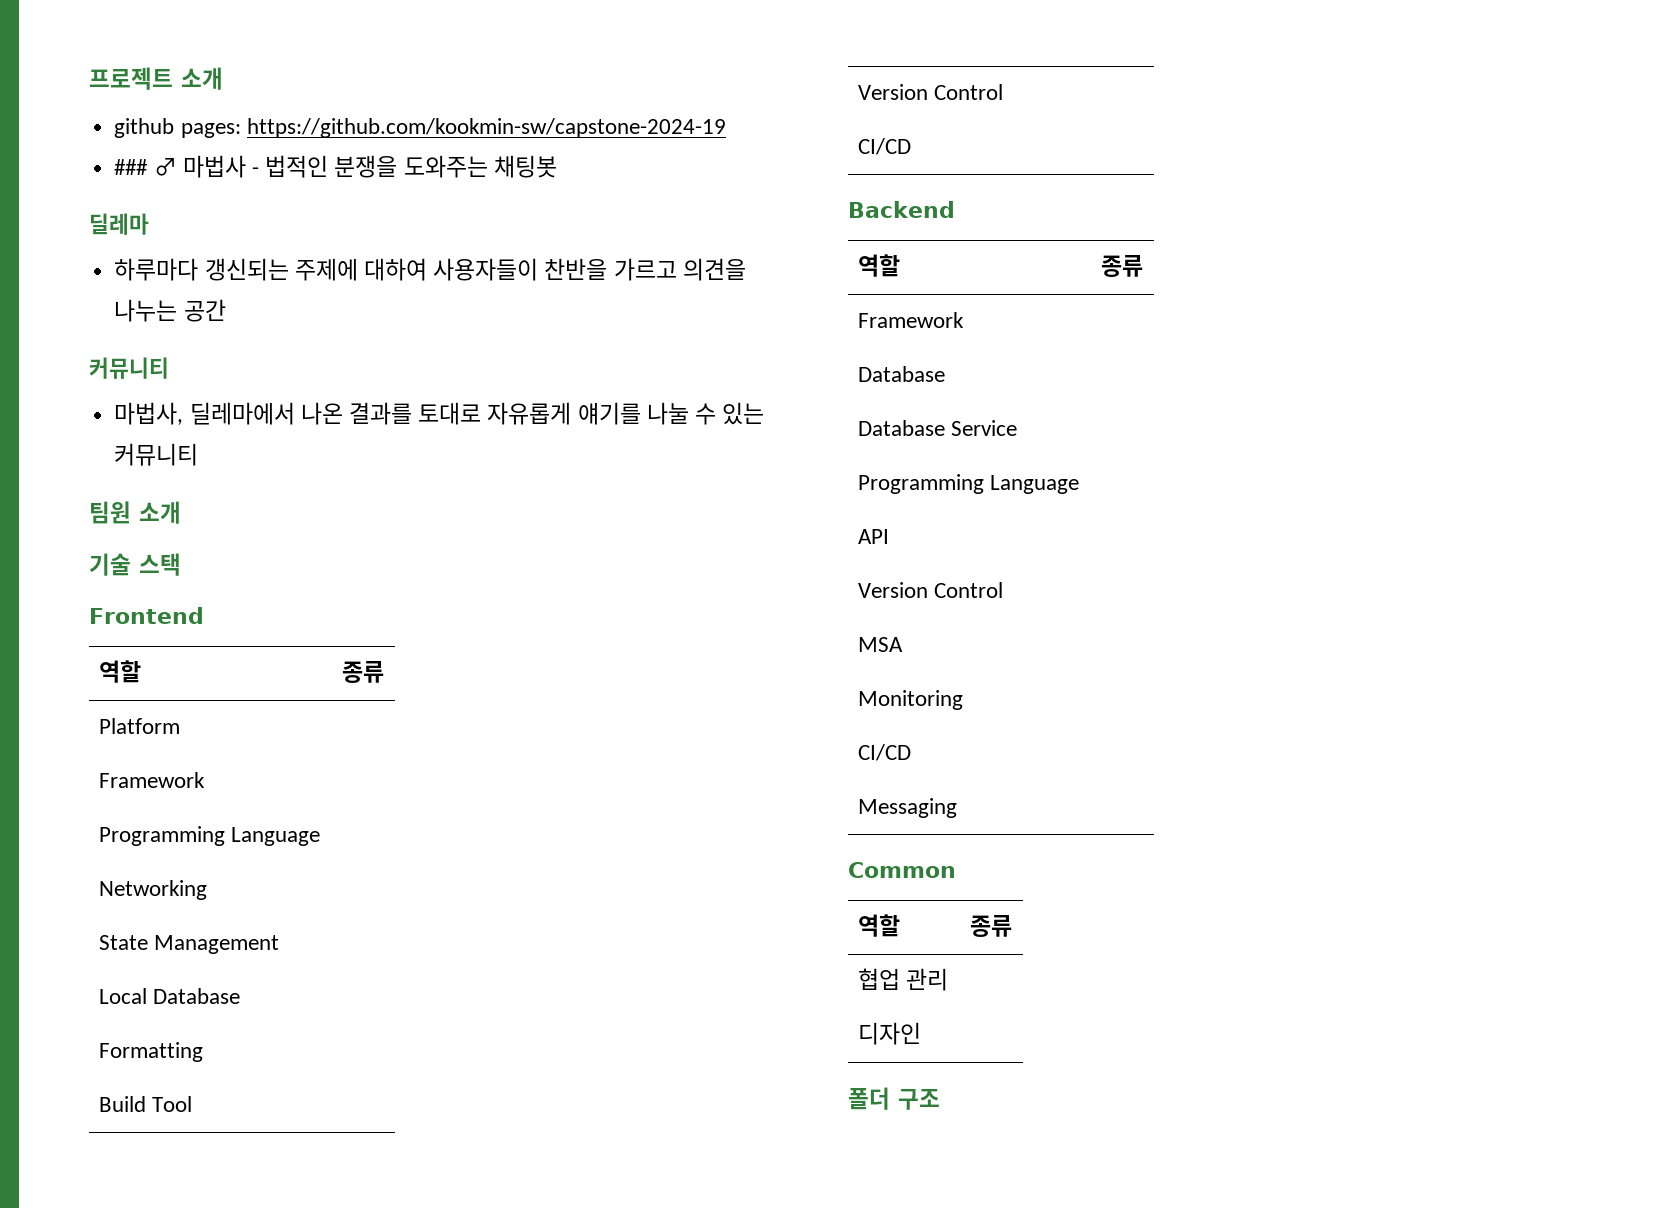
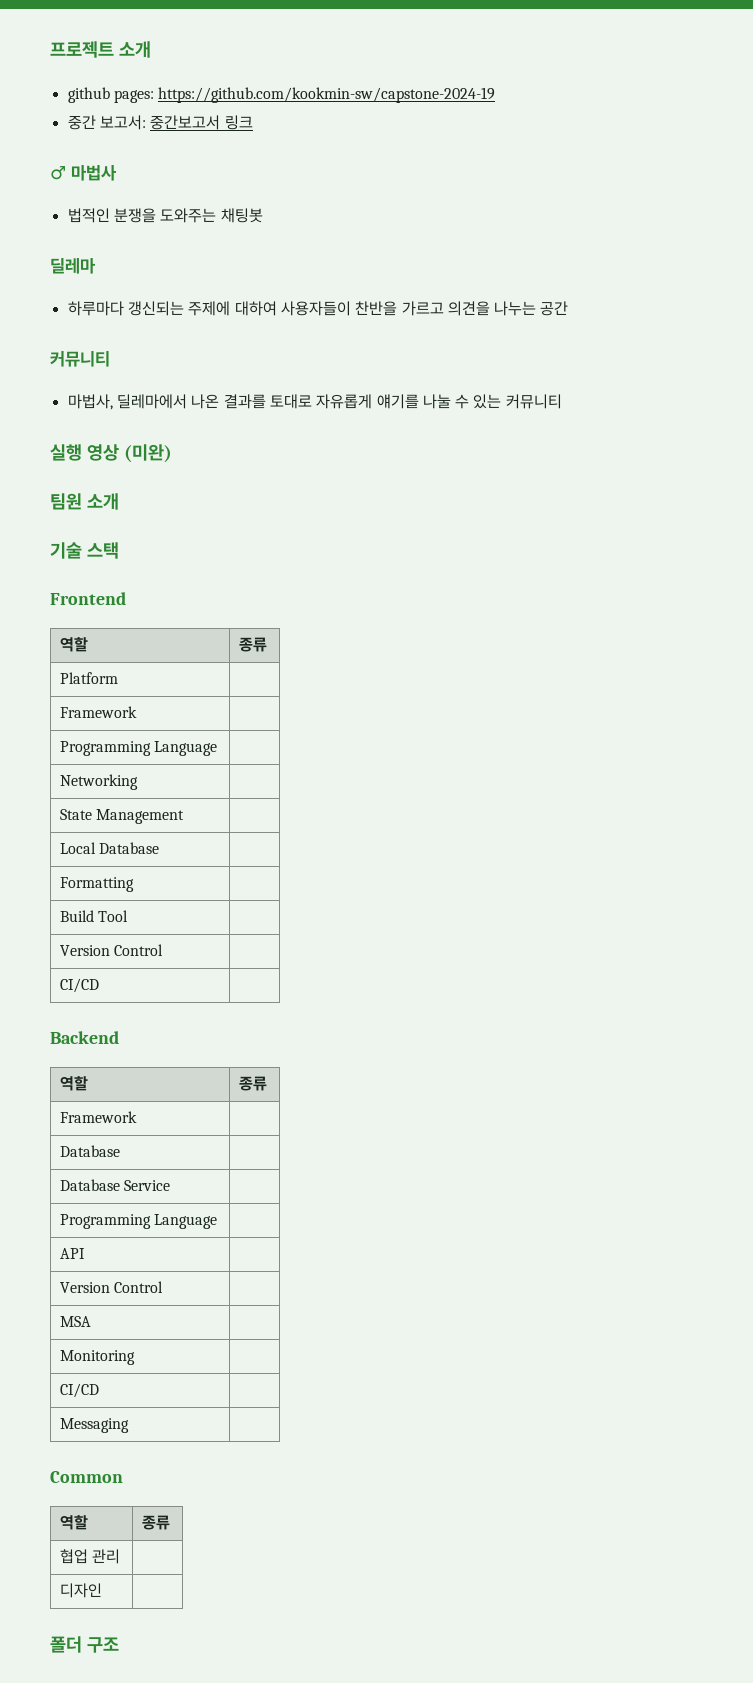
- ### ♂ 마법사 - 법적인 분쟁을 도와주는 채팅봇
+ 중간 보고서: 중간보고서 링크
+ ♂ 마법사
+ 법적인 분쟁을 도와주는 채팅봇
+ 실행 영상 (미완)

